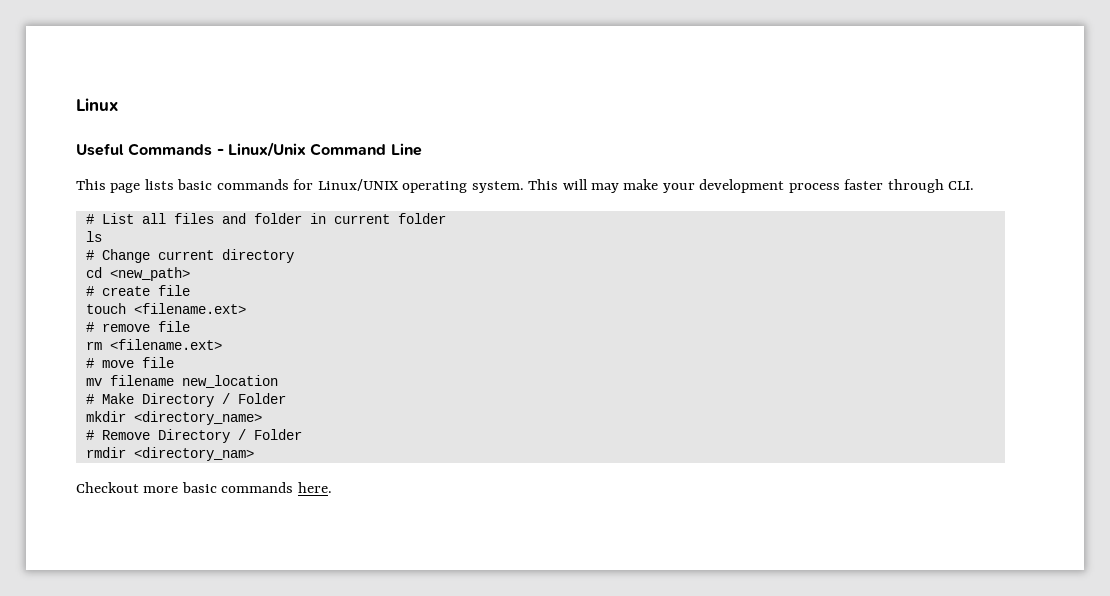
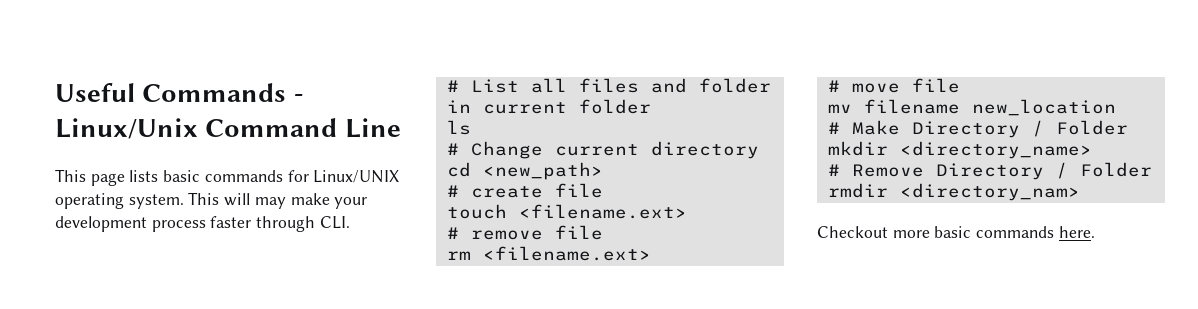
- Linux

